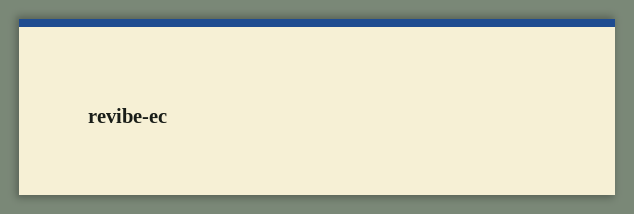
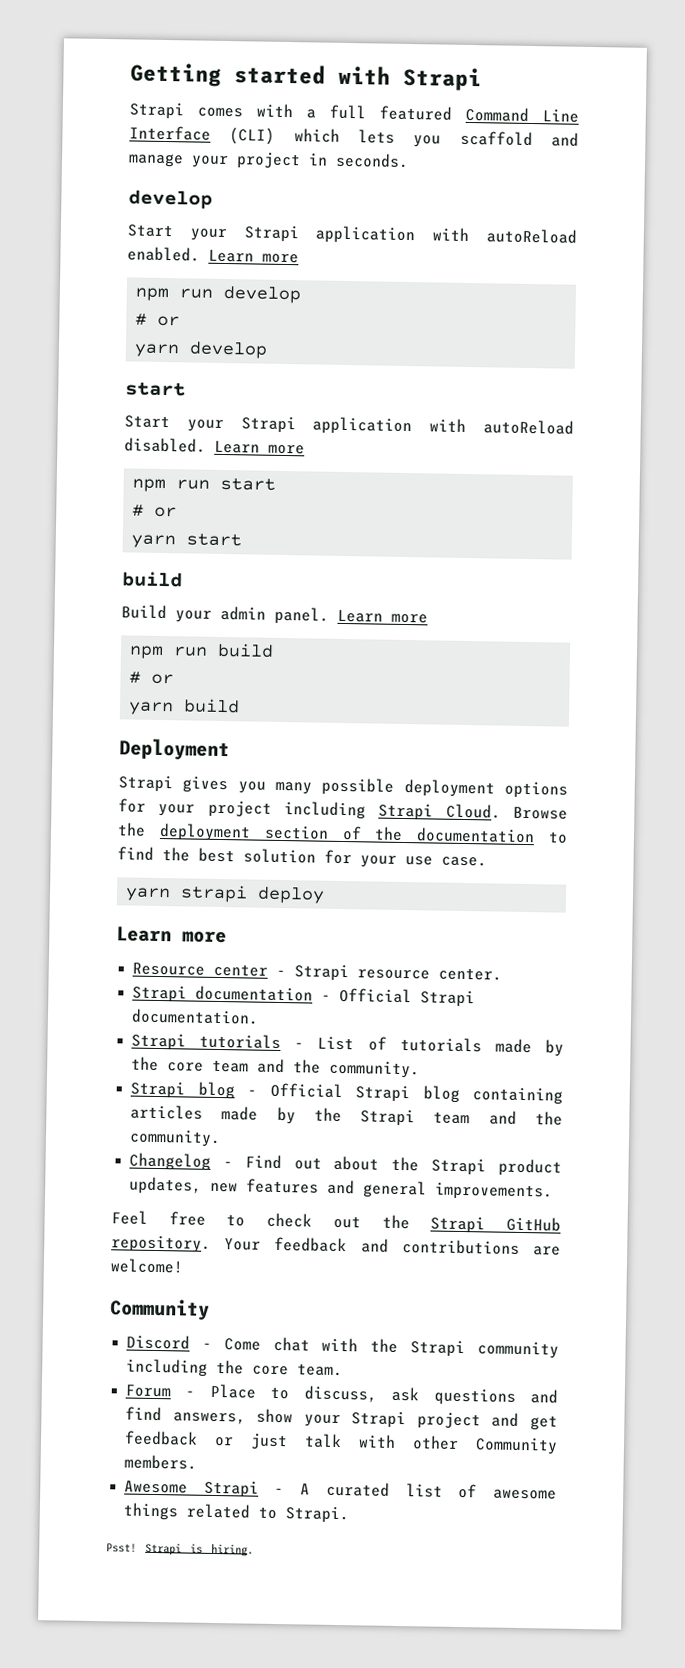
- revibe-ec
+ Getting started with Strapi
+ Strapi comes with a full featured Command Line Interface (CLI) which lets you scaffold and manage your project in seconds.
+ develop
+ Start your Strapi application with autoReload enabled. Learn more
+ npm run develop
+ # or
+ yarn develop
+ start
+ Start your Strapi application with autoReload disabled. Learn more
+ npm run start
+ # or
+ yarn start
+ build
+ Build your admin panel. Learn more
+ npm run build
+ # or
+ yarn build
+ Deployment
+ Strapi gives you many possible deployment options for your project including Strapi Cloud. Browse the deployment section of the documentation to find the best solution for your use case.
+ yarn strapi deploy
+ Learn more
+ Resource center - Strapi resource center.
+ Strapi documentation - Official Strapi documentation.
+ Strapi tutorials - List of tutorials made by the core team and the community.
+ Strapi blog - Official Strapi blog containing articles made by the Strapi team and the community.
+ Changelog - Find out about the Strapi product updates, new features and general improvements.
+ Feel free to check out the Strapi GitHub repository. Your feedback and contributions are welcome!
+ Community
+ Discord - Come chat with the Strapi community including the core team.
+ Forum - Place to discuss, ask questions and find answers, show your Strapi project and get feedback or just talk with other Community members.
+ Awesome Strapi - A curated list of awesome things related to Strapi.
+ Psst! Strapi is hiring.

